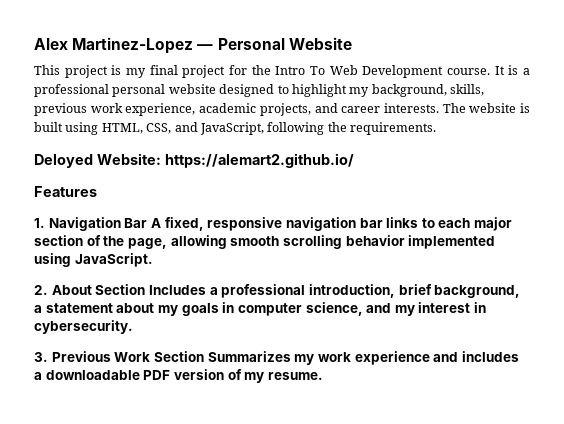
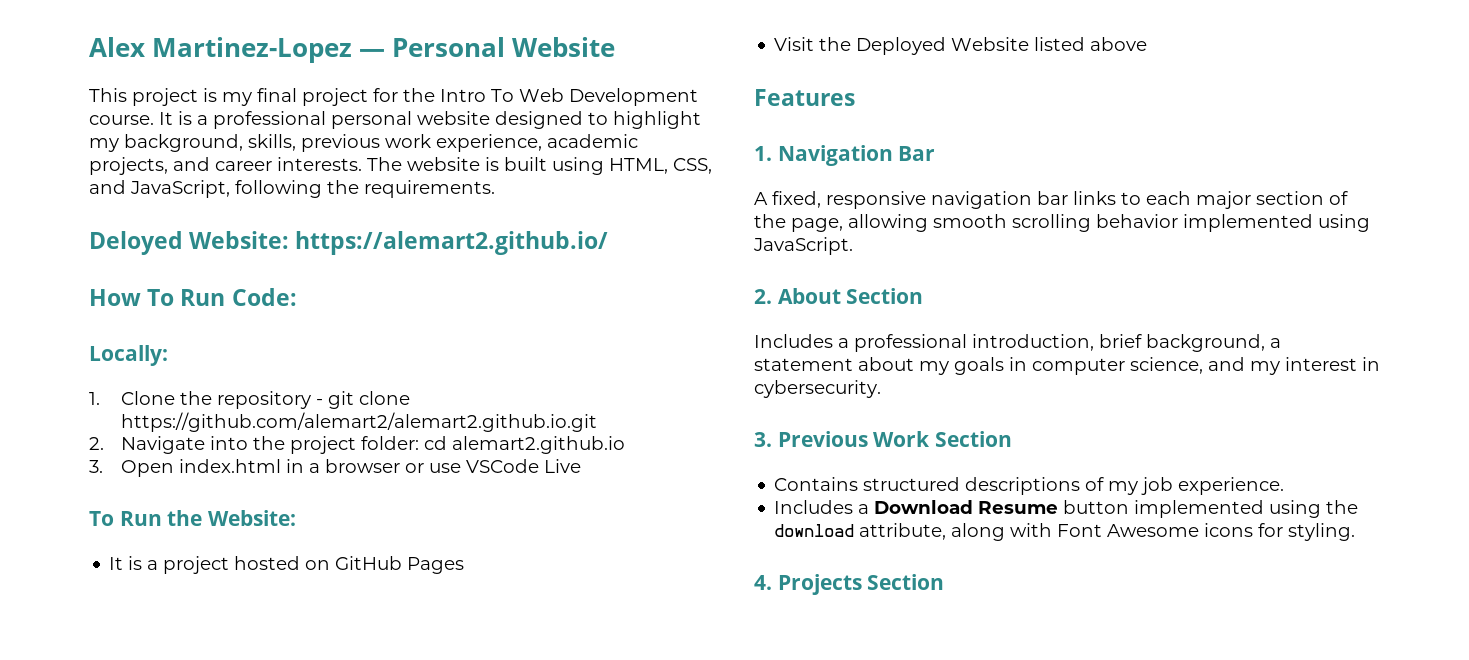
+ How To Run Code:
+ Locally:
+ 1. Clone the repository - git clone https://github.com/alemart2/alemart2.github.io.git
+ 2. Navigate into the project folder: cd alemart2.github.io
+ 3. Open index.html in a browser or use VSCode Live
+ To Run the Website:
+ It is a project hosted on GitHub Pages
+ Visit the Deployed Website listed above
- 1. Navigation Bar A fixed, responsive navigation bar links to each major section of the page, allowing smooth scrolling behavior implemented using JavaScript.
+ 1. Navigation Bar
+ A fixed, responsive navigation bar links to each major section of the page, allowing smooth scrolling behavior implemented using JavaScript.
- 2. About Section Includes a professional introduction, brief background, a statement about my goals in computer science, and my interest in cybersecurity.
+ 2. About Section
+ Includes a professional introduction, brief background, a statement about my goals in computer science, and my interest in cybersecurity.
- 3. Previous Work Section Summarizes my work experience and includes a downloadable PDF version of my resume.
+ 3. Previous Work Section
+ Contains structured descriptions of my job experience.
+ Includes a Download Resume button implemented using the download attribute, along with Font Awesome icons for styling.
+ 4. Projects Section

